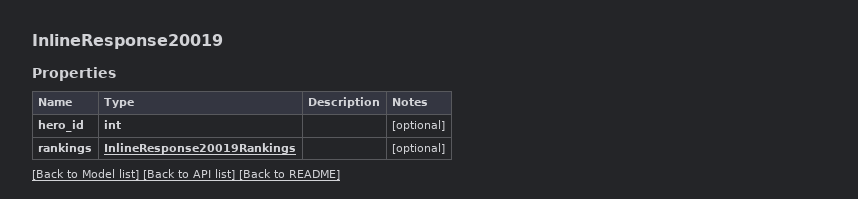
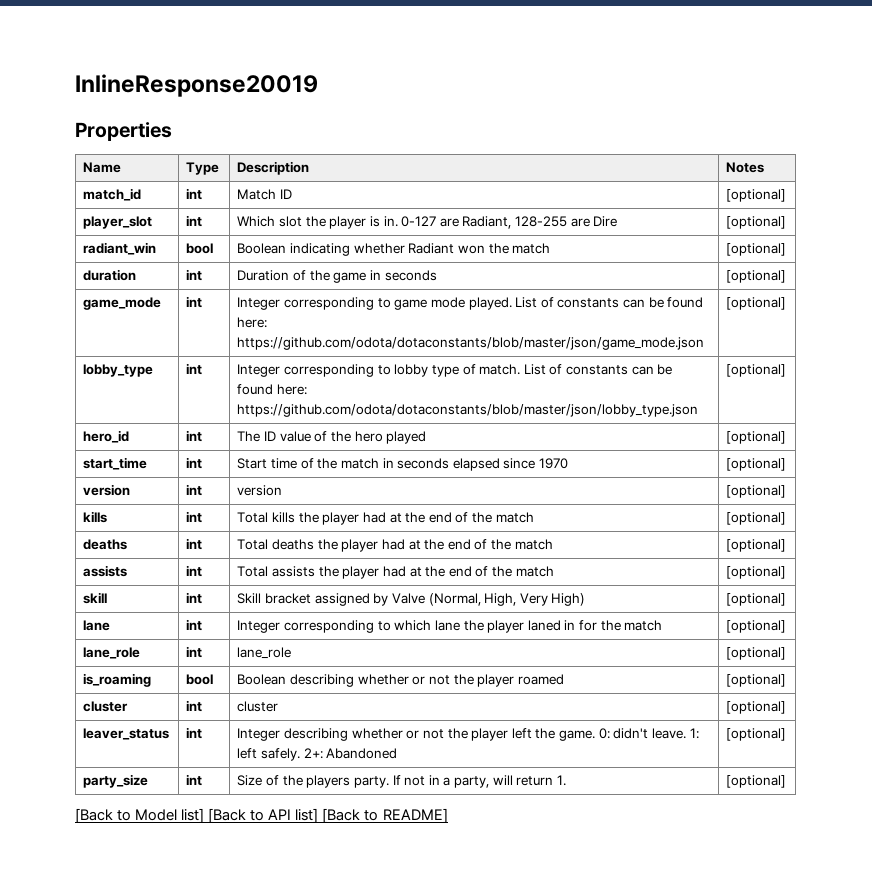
- hero_id | int | | [optional]
- rankings | InlineResponse20019Rankings | | [optional]
+ match_id | int | Match ID | [optional]
+ player_slot | int | Which slot the player is in. 0-127 are Radiant, 128-255 are Dire | [optional]
+ radiant_win | bool | Boolean indicating whether Radiant won the match | [optional]
+ duration | int | Duration of the game in seconds | [optional]
+ game_mode | int | Integer corresponding to game mode played. List of constants can be found here: https://github.com/odota/dotaconstants/blob/master/json/game_mode.json | [optional]
+ lobby_type | int | Integer corresponding to lobby type of match. List of constants can be found here: https://github.com/odota/dotaconstants/blob/master/json/lobby_type.json | [optional]
+ hero_id | int | The ID value of the hero played | [optional]
+ start_time | int | Start time of the match in seconds elapsed since 1970 | [optional]
+ version | int | version | [optional]
+ kills | int | Total kills the player had at the end of the match | [optional]
+ deaths | int | Total deaths the player had at the end of the match | [optional]
+ assists | int | Total assists the player had at the end of the match | [optional]
+ skill | int | Skill bracket assigned by Valve (Normal, High, Very High) | [optional]
+ lane | int | Integer corresponding to which lane the player laned in for the match | [optional]
+ lane_role | int | lane_role | [optional]
+ is_roaming | bool | Boolean describing whether or not the player roamed | [optional]
+ cluster | int | cluster | [optional]
+ leaver_status | int | Integer describing whether or not the player left the game. 0: didn't leave. 1: left safely. 2+: Abandoned | [optional]
+ party_size | int | Size of the players party. If not in a party, will return 1. | [optional]

